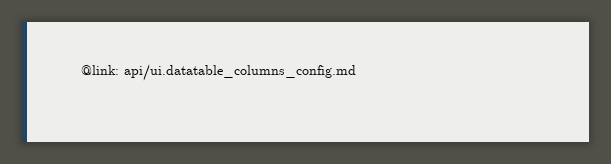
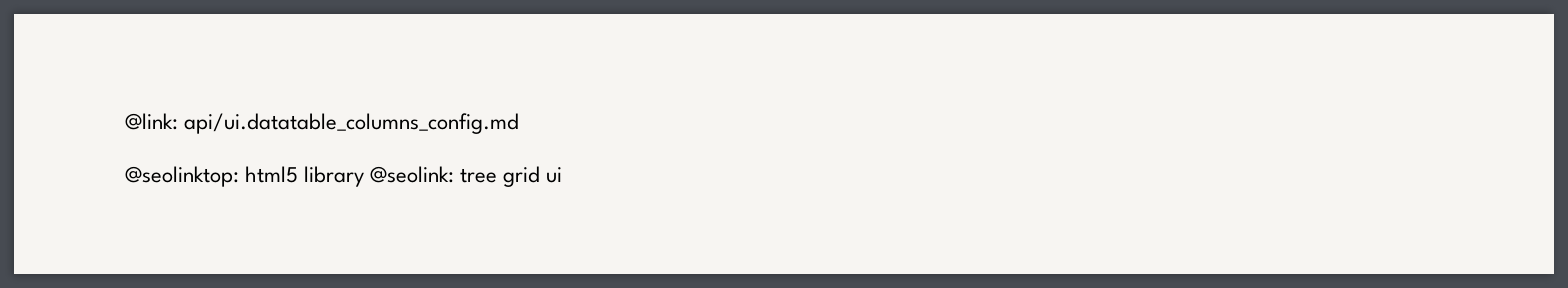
+ @seolinktop: html5 library @seolink: tree grid ui

